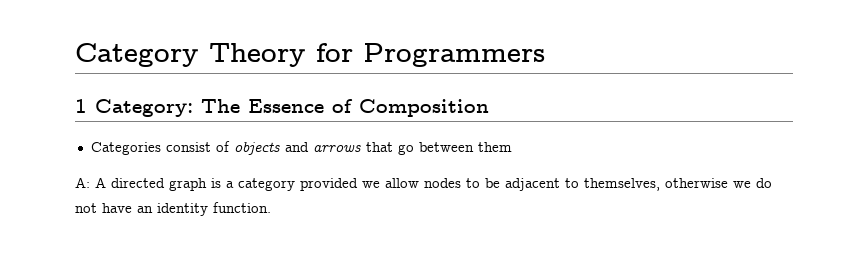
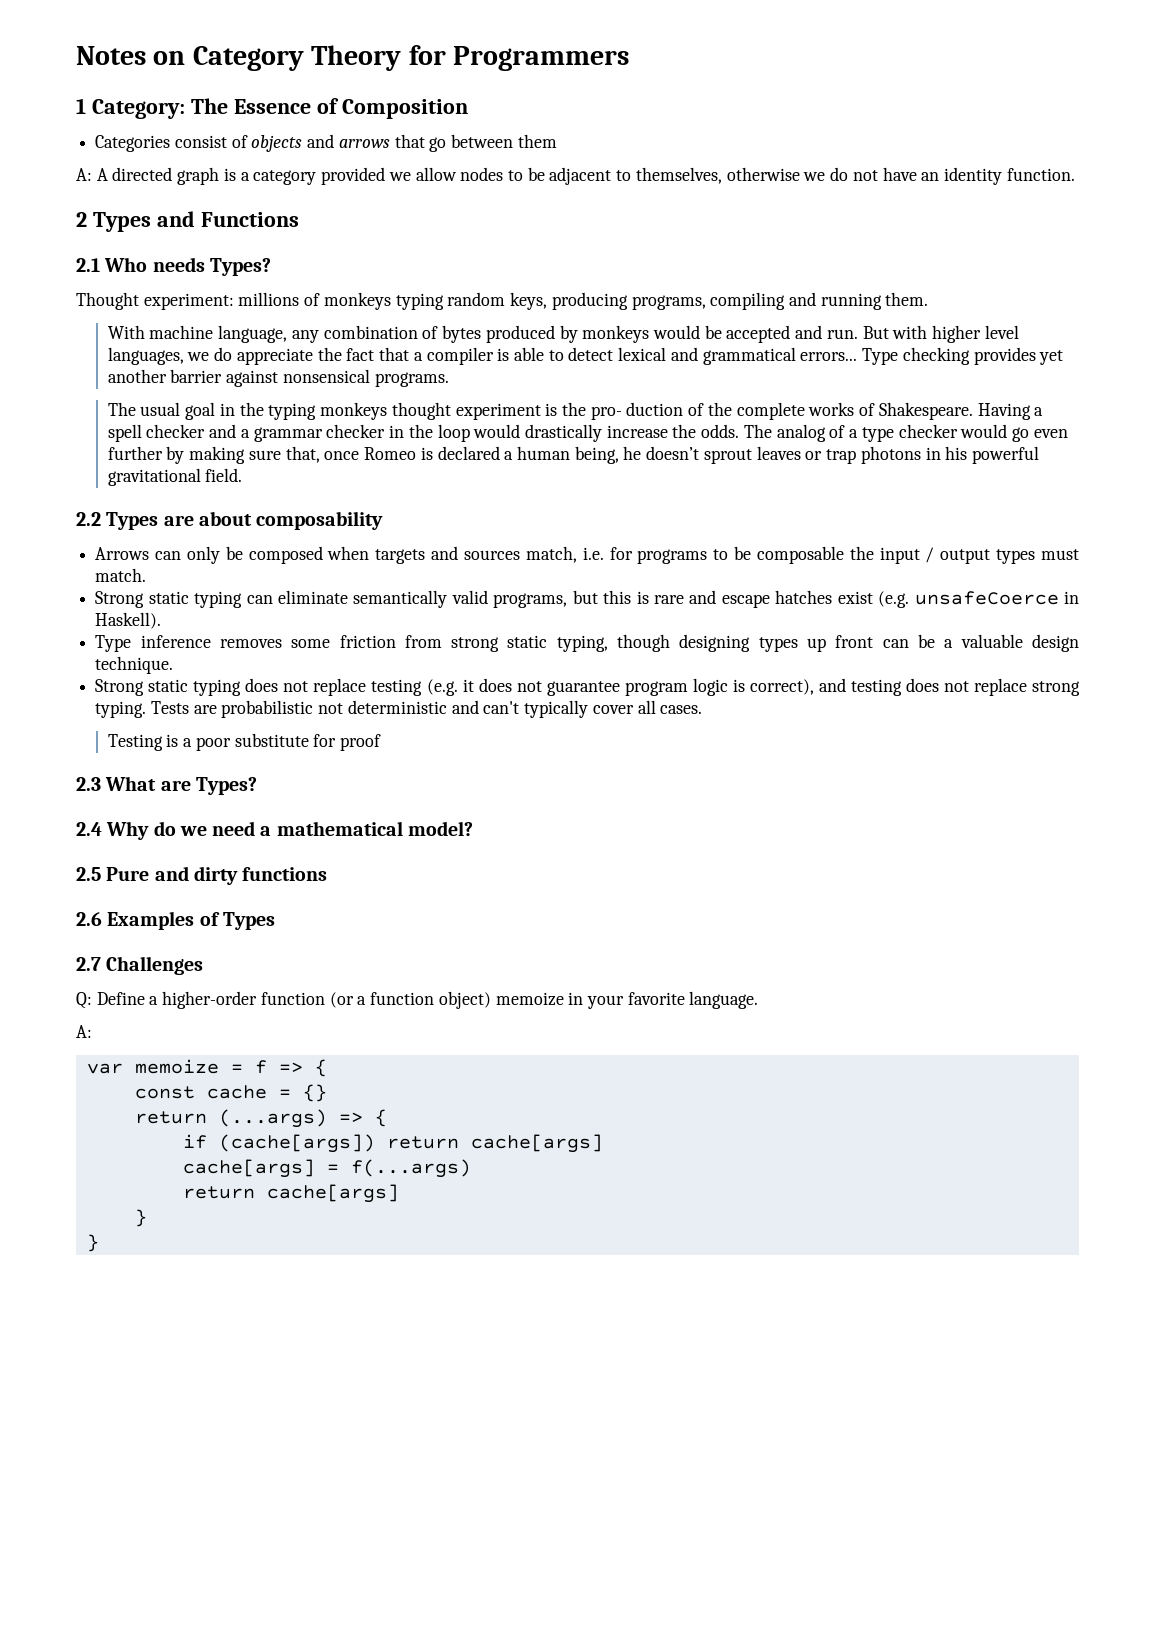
- Category Theory for Programmers
+ Notes on Category Theory for Programmers
+ 2 Types and Functions
+ 2.1 Who needs Types?
+ Thought experiment: millions of monkeys typing random keys, producing programs, compiling and running them.
+ With machine language, any combination of bytes produced by monkeys would be accepted and run. But with higher level languages, we do appreciate the fact that a compiler is able to detect lexical and grammatical errors... Type checking provides yet another barrier against nonsensical programs.
+ The usual goal in the typing monkeys thought experiment is the pro- duction of the complete works of Shakespeare. Having a spell checker and a grammar checker in the loop would drastically increase the odds. The analog of a type checker would go even further by making sure that, once Romeo is declared a human being, he doesn’t sprout leaves or trap photons in his powerful gravitational field.
+ 2.2 Types are about composability
+ Arrows can only be composed when targets and sources match, i.e. for programs to be composable the input / output types must match.
+ Strong static typing can eliminate semantically valid programs, but this is rare and escape hatches exist (e.g. unsafeCoerce in Haskell).
+ Type inference removes some friction from strong static typing, though designing types up front can be a valuable design technique.
+ Strong static typing does not replace testing (e.g. it does not guarantee program logic is correct), and testing does not replace strong typing. Tests are probabilistic not deterministic and can't typically cover all cases.
+ Testing is a poor substitute for proof
+ 2.3 What are Types?
+ 2.4 Why do we need a mathematical model?
+ 2.5 Pure and dirty functions
+ 2.6 Examples of Types
+ 2.7 Challenges
+ Q: Define a higher-order function (or a function object) memoize in your favorite language.
+ A:
+ var memoize = f => {
+ const cache = {}
+ return (...args) => {
+ if (cache[args]) return cache[args]
+ cache[args] = f(...args)
+ return cache[args]
+ }
+ }

